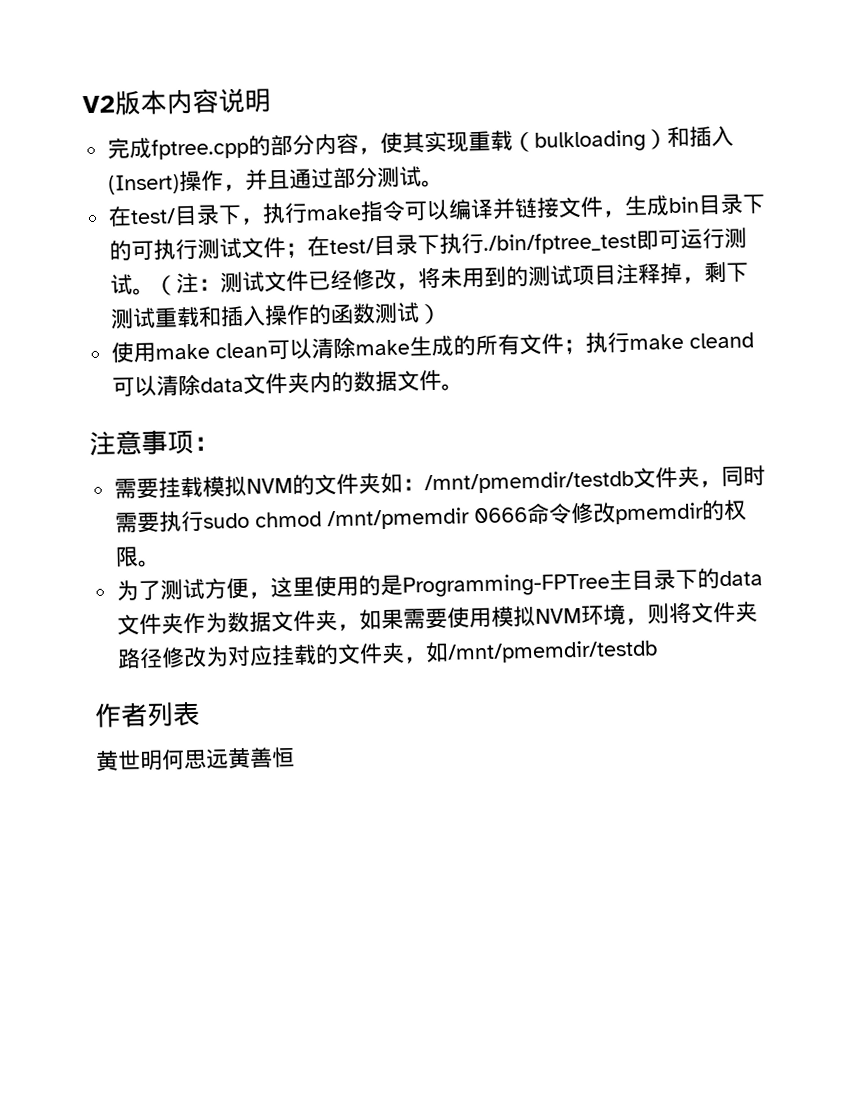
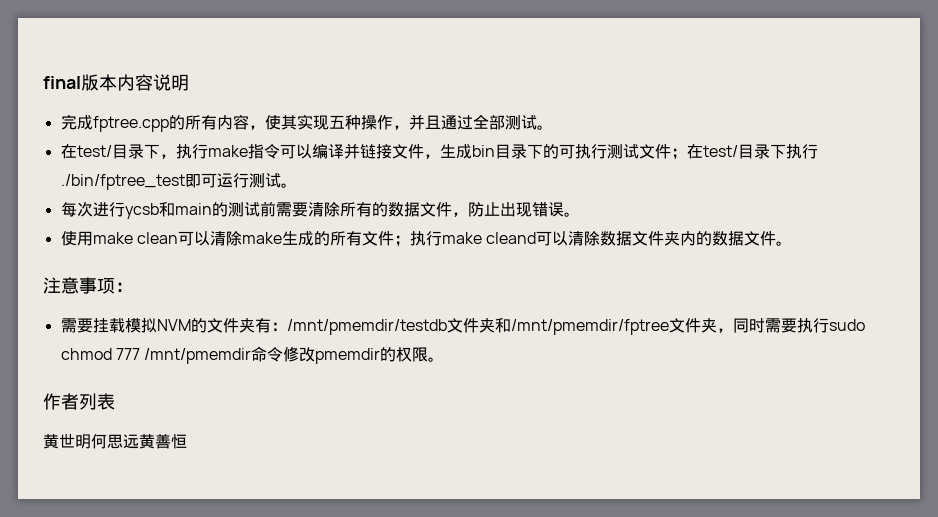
- V2版本内容说明
+ final版本内容说明
- 完成fptree.cpp的部分内容，使其实现重载（bulkloading）和插入(Insert)操作，并且通过部分测试。
+ 完成fptree.cpp的所有内容，使其实现五种操作，并且通过全部测试。
- 在test/目录下，执行make指令可以编译并链接文件，生成bin目录下的可执行测试文件；在test/目录下执行./bin/fptree_test即可运行测试。（注：测试文件已经修改，将未用到的测试项目注释掉，剩下测试重载和插入操作的函数测试）
+ 在test/目录下，执行make指令可以编译并链接文件，生成bin目录下的可执行测试文件；在test/目录下执行./bin/fptree_test即可运行测试。
+ 每次进行ycsb和main的测试前需要清除所有的数据文件，防止出现错误。
- 使用make clean可以清除make生成的所有文件；执行make cleand可以清除data文件夹内的数据文件。
+ 使用make clean可以清除make生成的所有文件；执行make cleand可以清除数据文件夹内的数据文件。
- 需要挂载模拟NVM的文件夹如：/mnt/pmemdir/testdb文件夹，同时需要执行sudo chmod /mnt/pmemdir 0666命令修改pmemdir的权限。
+ 需要挂载模拟NVM的文件夹有：/mnt/pmemdir/testdb文件夹和/mnt/pmemdir/fptree文件夹，同时需要执行sudo chmod 777 /mnt/pmemdir命令修改pmemdir的权限。
- 为了测试方便，这里使用的是Programming-FPTree主目录下的data文件夹作为数据文件夹，如果需要使用模拟NVM环境，则将文件夹路径修改为对应挂载的文件夹，如/mnt/pmemdir/testdb

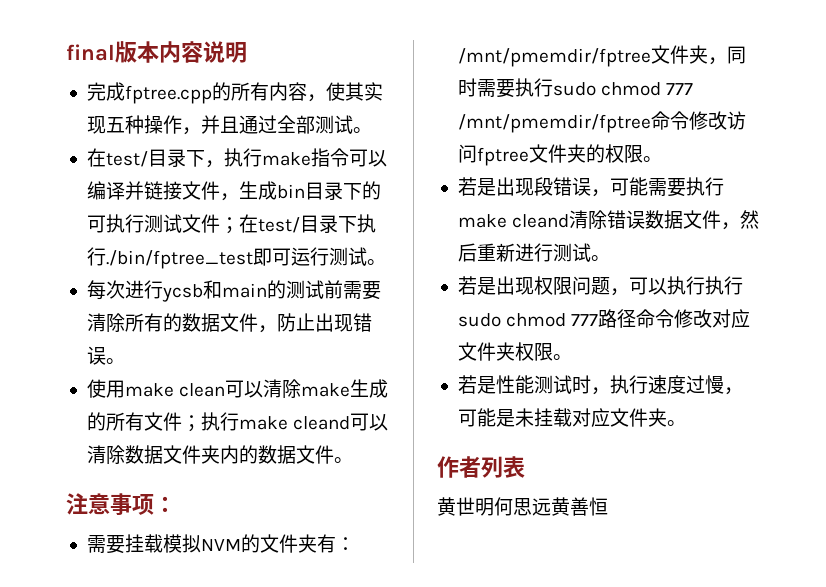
- 需要挂载模拟NVM的文件夹有：/mnt/pmemdir/testdb文件夹和/mnt/pmemdir/fptree文件夹，同时需要执行sudo chmod 777 /mnt/pmemdir命令修改pmemdir的权限。
+ 需要挂载模拟NVM的文件夹有：/mnt/pmemdir/fptree文件夹，同时需要执行sudo chmod 777 /mnt/pmemdir/fptree命令修改访问fptree文件夹的权限。
+ 若是出现段错误，可能需要执行make cleand清除错误数据文件，然后重新进行测试。
+ 若是出现权限问题，可以执行执行sudo chmod 777路径命令修改对应文件夹权限。
+ 若是性能测试时，执行速度过慢，可能是未挂载对应文件夹。

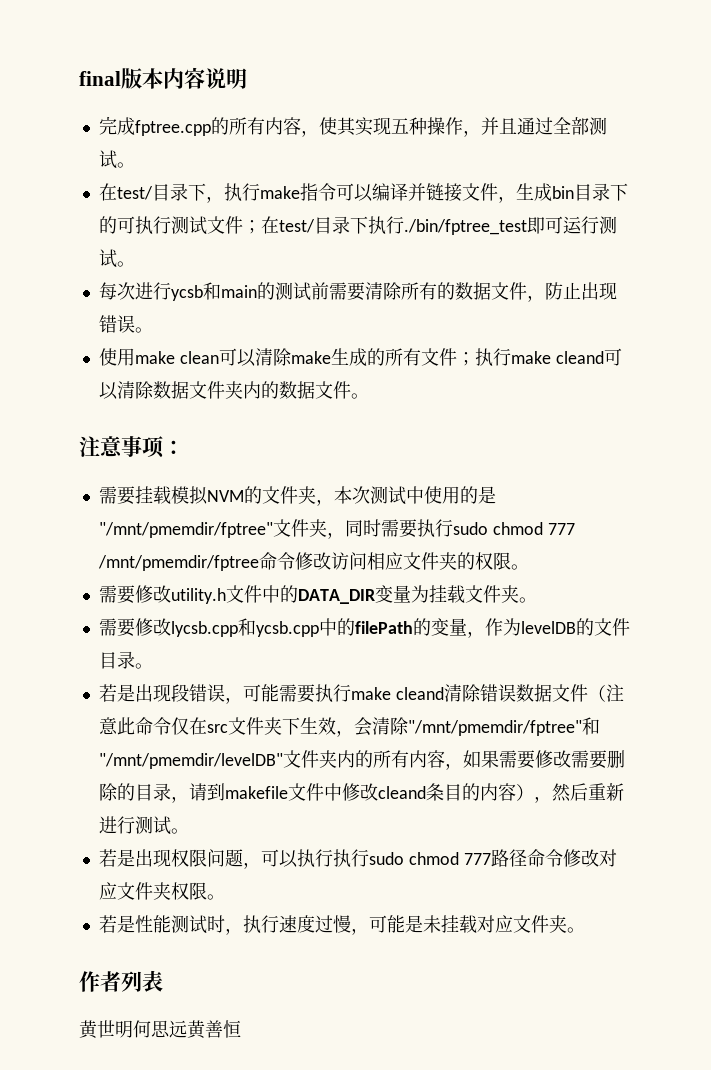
- 需要挂载模拟NVM的文件夹有：/mnt/pmemdir/fptree文件夹，同时需要执行sudo chmod 777 /mnt/pmemdir/fptree命令修改访问fptree文件夹的权限。
+ 需要挂载模拟NVM的文件夹，本次测试中使用的是"/mnt/pmemdir/fptree"文件夹，同时需要执行sudo chmod 777 /mnt/pmemdir/fptree命令修改访问相应文件夹的权限。
+ 需要修改utility.h文件中的DATA_DIR变量为挂载文件夹。
+ 需要修改lycsb.cpp和ycsb.cpp中的filePath的变量，作为levelDB的文件目录。
- 若是出现段错误，可能需要执行make cleand清除错误数据文件，然后重新进行测试。
+ 若是出现段错误，可能需要执行make cleand清除错误数据文件（注意此命令仅在src文件夹下生效，会清除"/mnt/pmemdir/fptree"和"/mnt/pmemdir/levelDB"文件夹内的所有内容，如果需要修改需要删除的目录，请到makefile文件中修改cleand条目的内容），然后重新进行测试。

